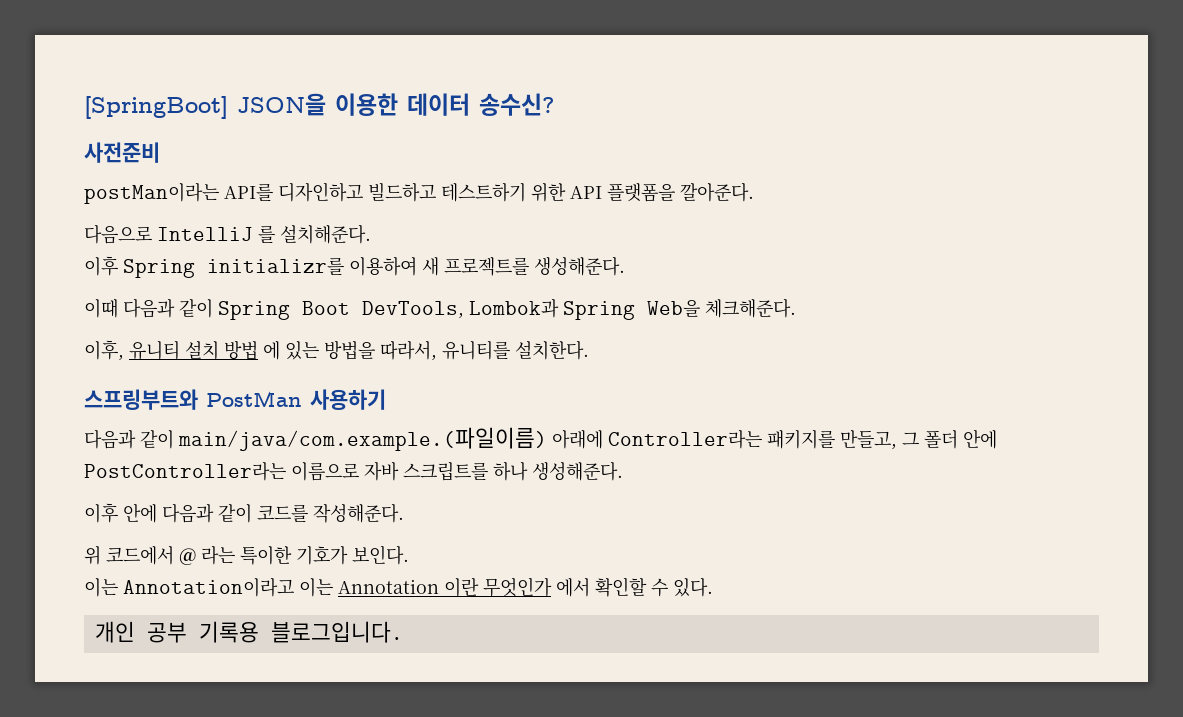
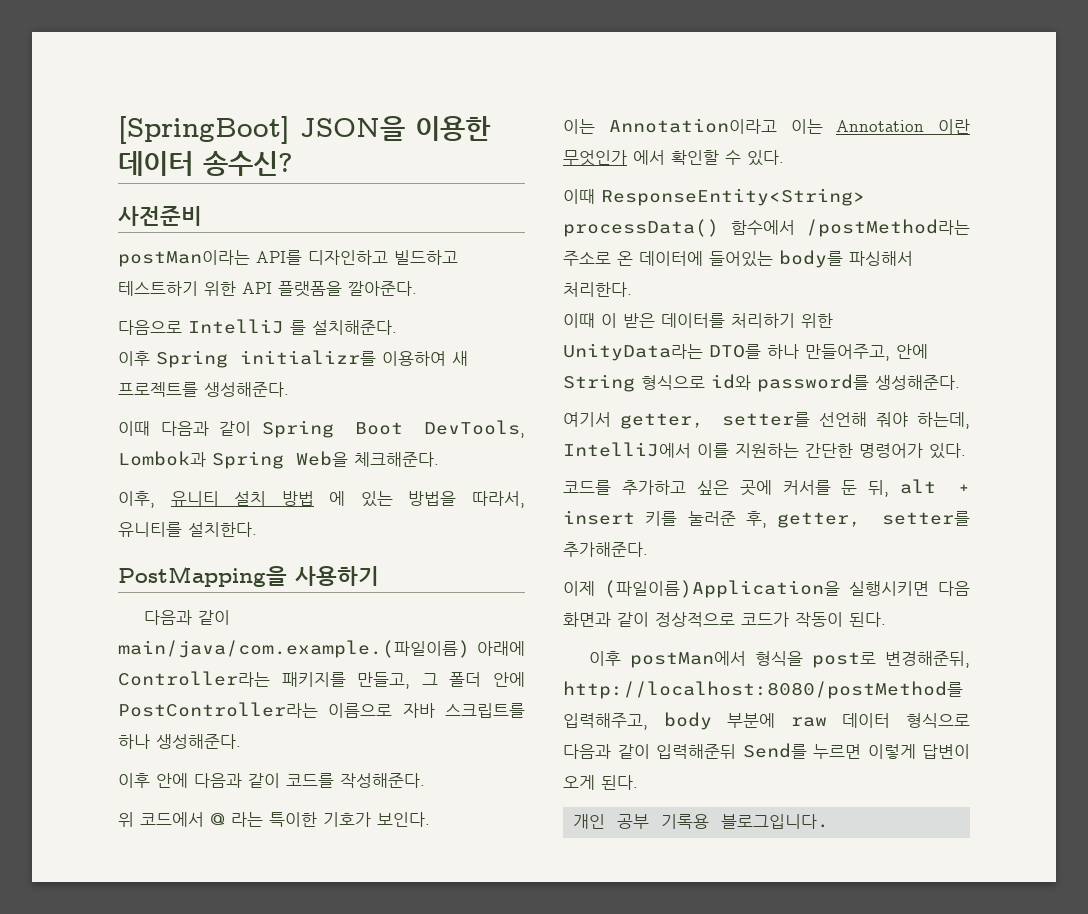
- 스프링부트와 PostMan 사용하기
+ PostMapping을 사용하기
+ 이때 ResponseEntity<String> processData() 함수에서 /postMethod라는 주소로 온 데이터에 들어있는 body를 파싱해서 처리한다.
+ 이때 이 받은 데이터를 처리하기 위한 UnityData라는 DTO를 하나 만들어주고, 안에 String 형식으로 id와 password를 생성해준다.
+ 여기서 getter, setter를 선언해 줘야 하는데, IntelliJ에서 이를 지원하는 간단한 명령어가 있다.
+ 코드를 추가하고 싶은 곳에 커서를 둔 뒤, alt + insert 키를 눌러준 후, getter, setter를 추가해준다.
+ 이제 (파일이름)Application을 실행시키면 다음 화면과 같이 정상적으로 코드가 작동이 된다.
+ 이후 postMan에서 형식을 post로 변경해준뒤, http://localhost:8080/postMethod를 입력해주고, body 부분에 raw 데이터 형식으로 다음과 같이 입력해준뒤 Send를 누르면 이렇게 답변이 오게 된다.

